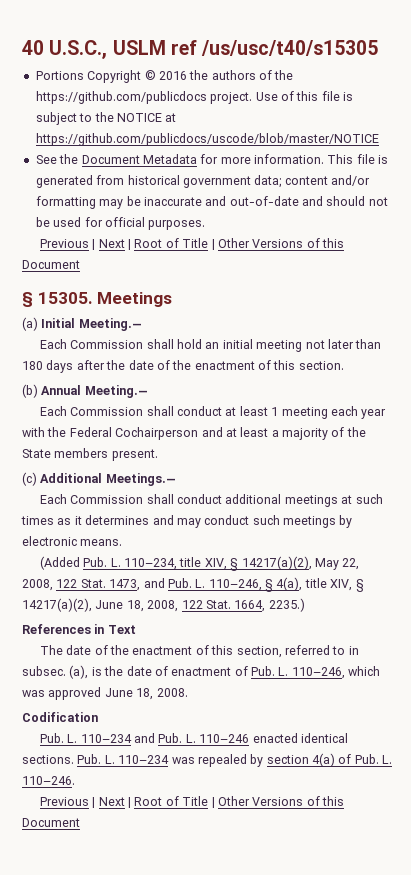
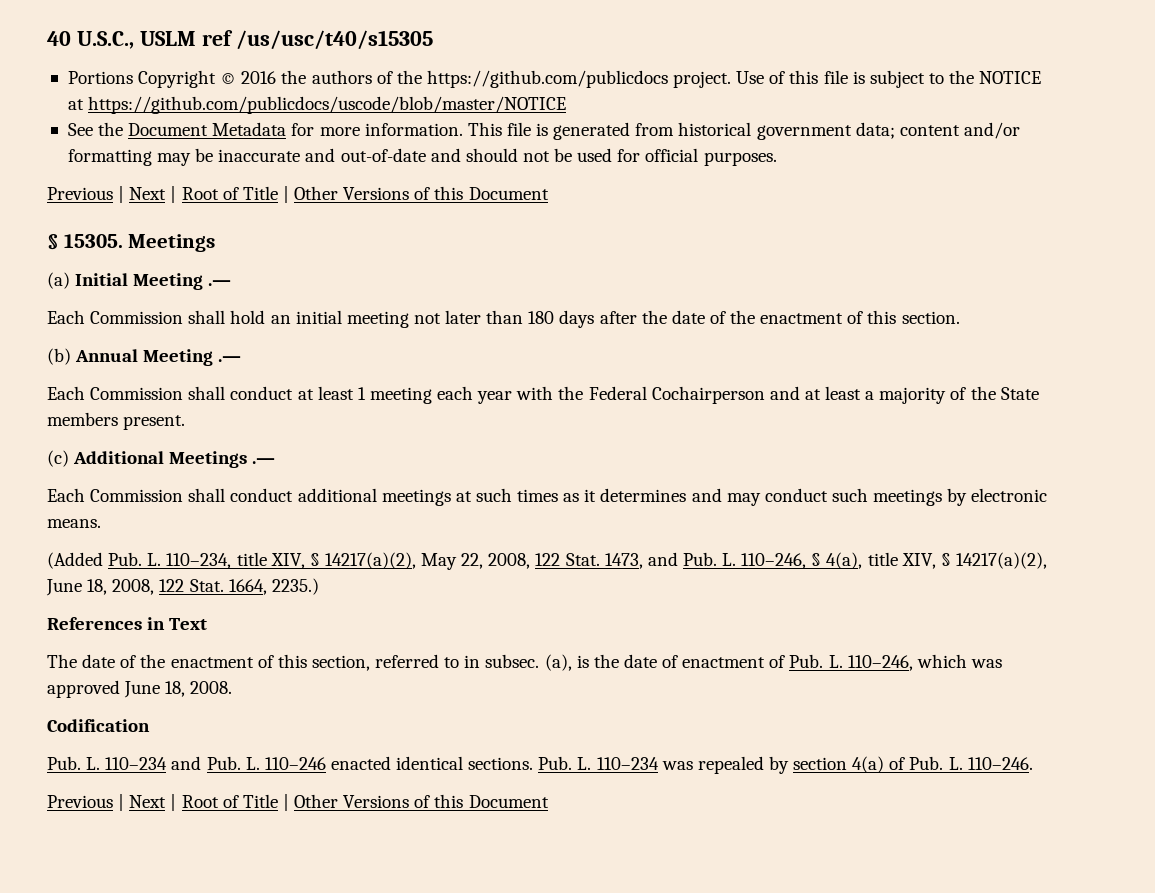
- (a) Initial Meeting.—
+ (a) Initial Meeting .—
- (b) Annual Meeting.—
+ (b) Annual Meeting .—
- (c) Additional Meetings.—
+ (c) Additional Meetings .—

